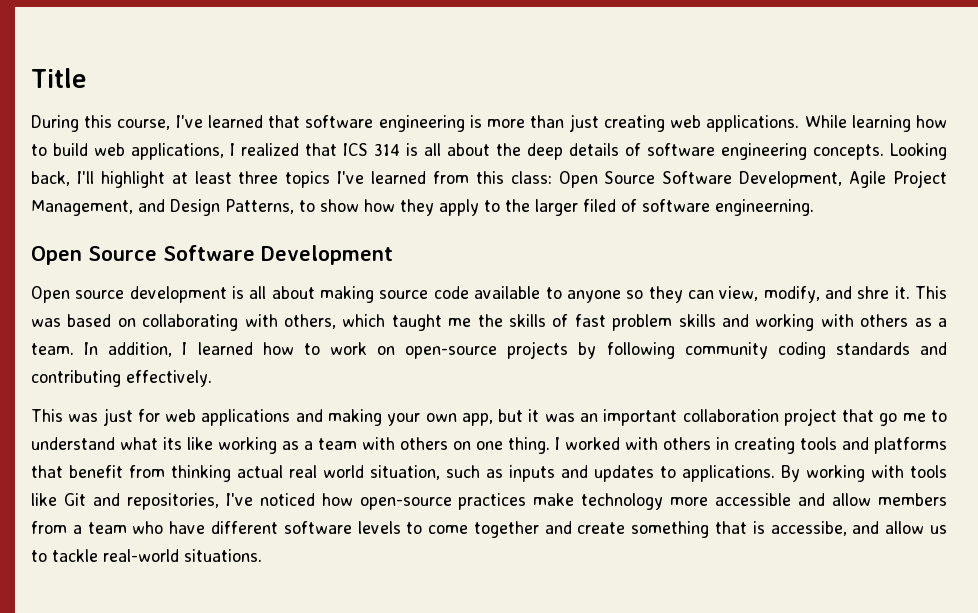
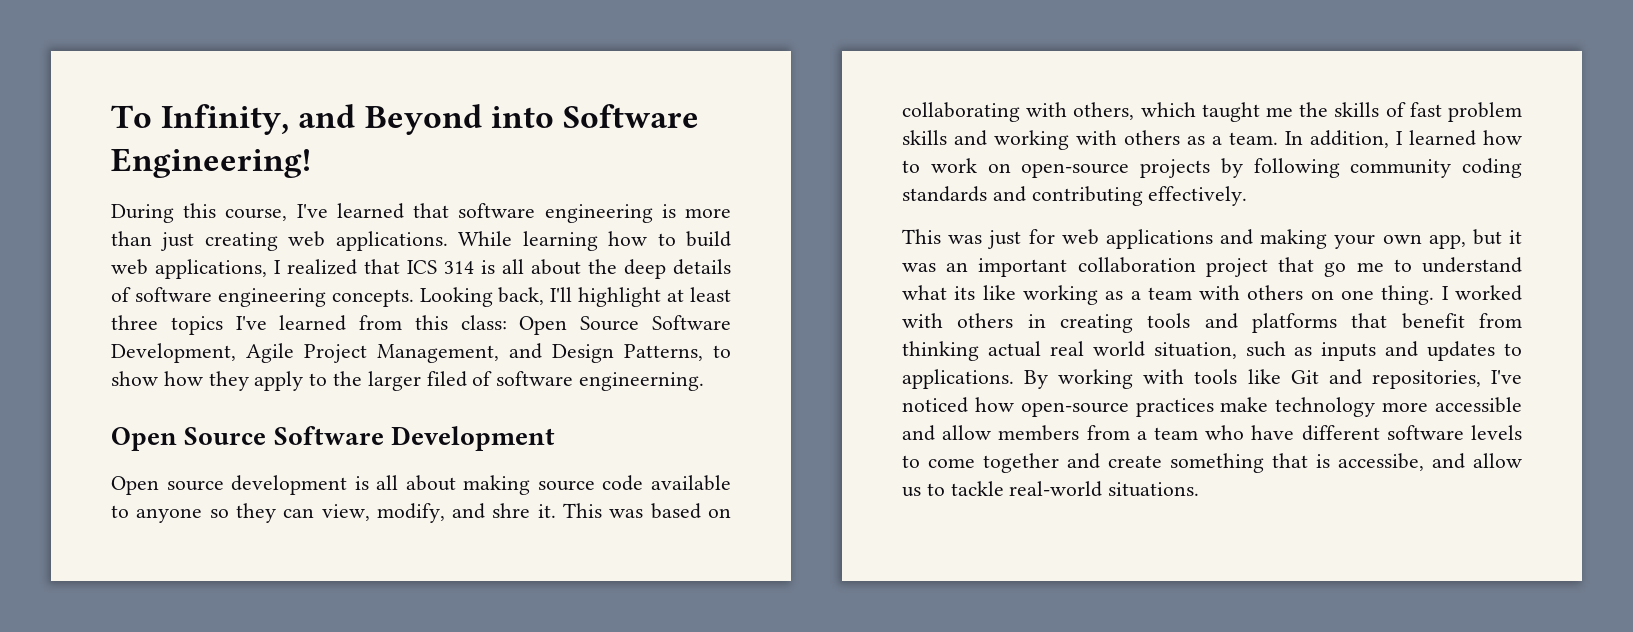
- Title
+ To Infinity, and Beyond into Software Engineering!

